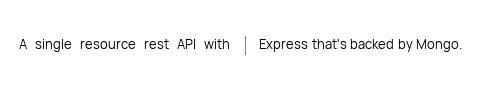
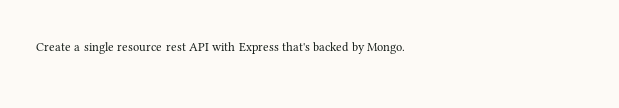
- A single resource rest API with Express that's backed by Mongo.
+ Create a single resource rest API with Express that's backed by Mongo.

